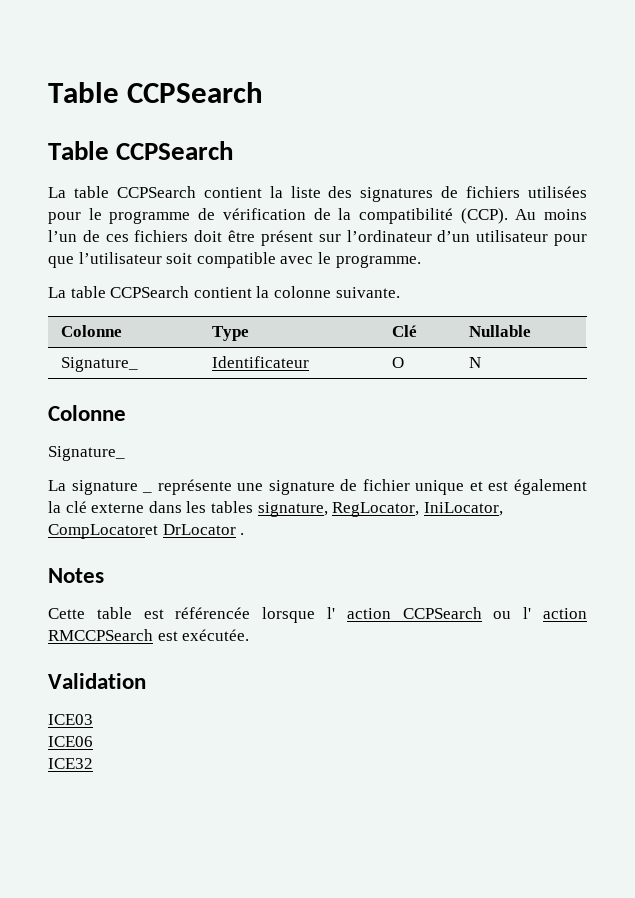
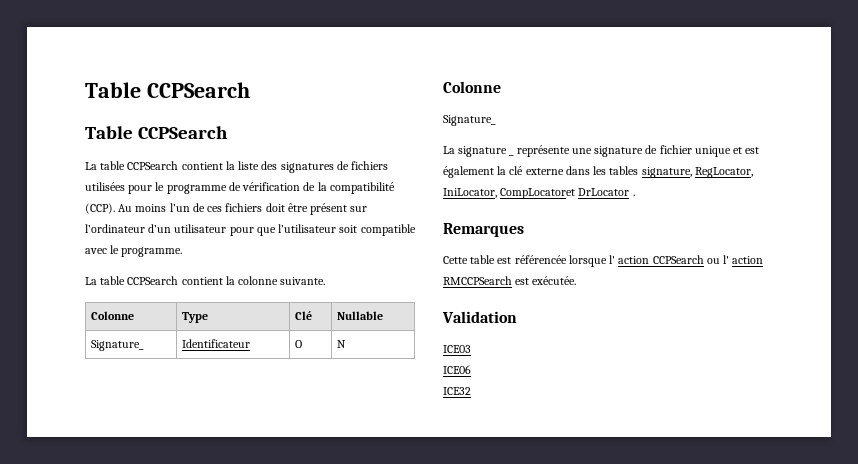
- Notes
+ Remarques

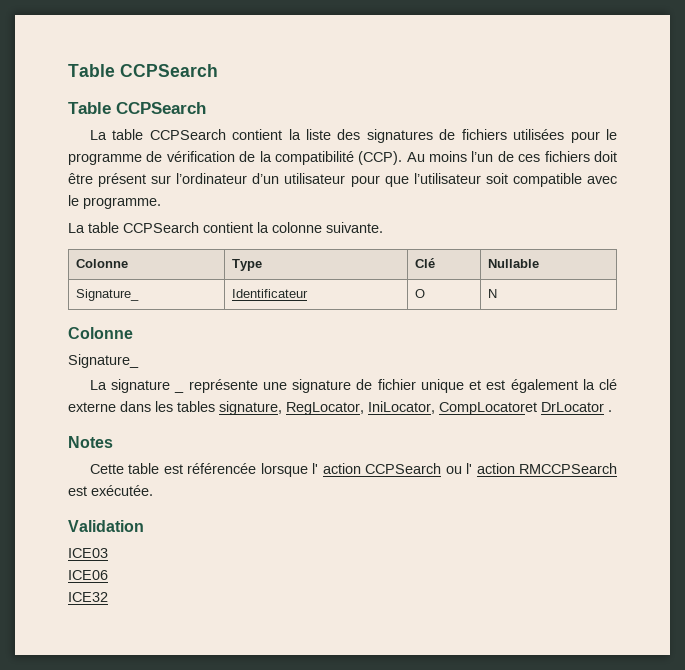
- Remarques
+ Notes

